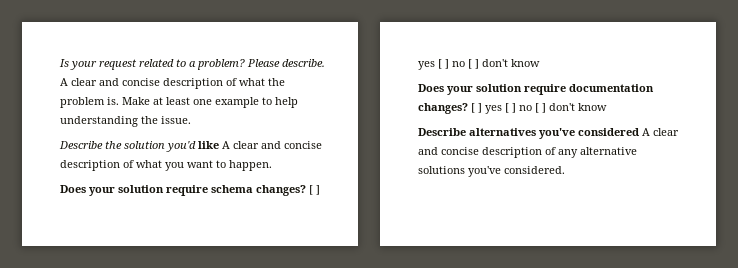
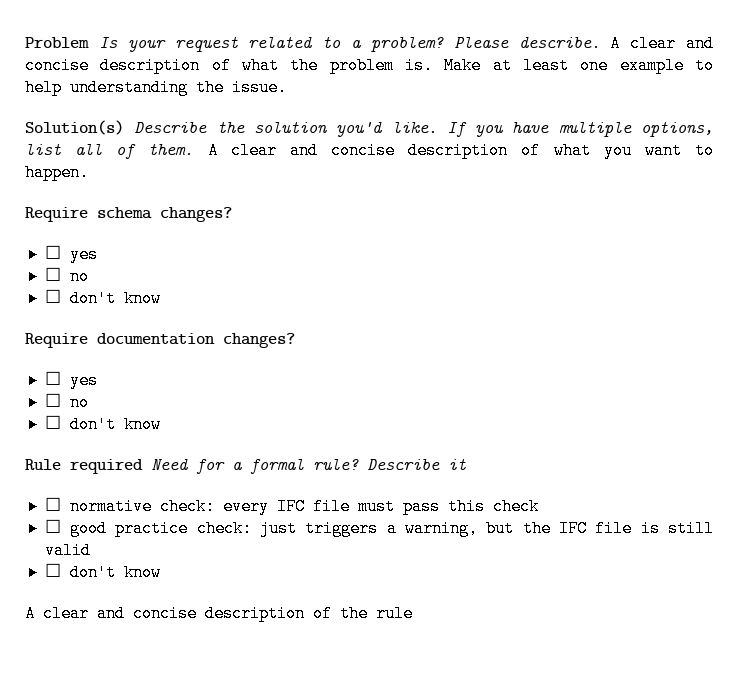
- Is your request related to a problem?
+ Problem Is your request related to a problem?
- Describe the solution you'd like A clear and concise description of what you want to happen.
+ Solution(s) Describe the solution you'd like. If you have multiple options, list all of them. A clear and concise description of what you want to happen.
- Does your solution require schema changes? [ ] yes [ ] no [ ] don't know
- Does your solution require documentation changes? [ ] yes [ ] no [ ] don't know
- Describe alternatives you've considered A clear and concise description of any alternative solutions you've considered.
+ Require schema changes?
+ ☐ yes
+ ☐ no
+ ☐ don't know
+ Require documentation changes?
+ ☐ yes
+ ☐ no
+ ☐ don't know
+ Rule required Need for a formal rule? Describe it
+ ☐ normative check: every IFC file must pass this check
+ ☐ good practice check: just triggers a warning, but the IFC file is still valid
+ ☐ don't know
+ A clear and concise description of the rule

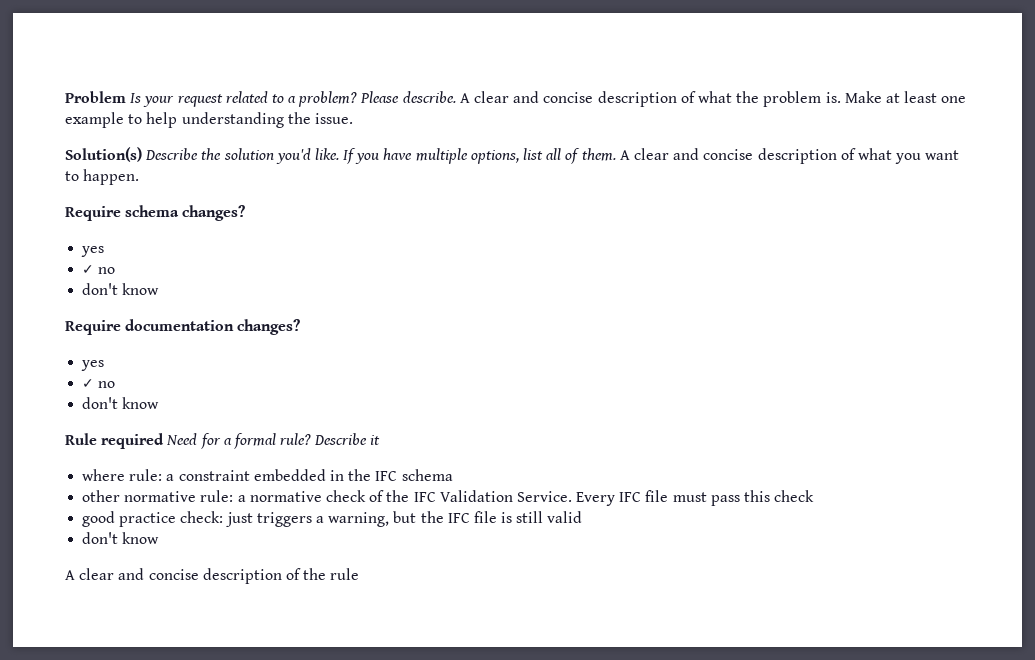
  Require schema changes?
- ☐ yes
- ☐ no
- ☐ don't know
+ yes
+ ✓ no
+ don't know
  Require documentation changes?
- ☐ yes
- ☐ no
- ☐ don't know
+ yes
+ ✓ no
+ don't know
- ☐ normative check: every IFC file must pass this check
+ where rule: a constraint embedded in the IFC schema
+ other normative rule: a normative check of the IFC Validation Service. Every IFC file must pass this check
- ☐ good practice check: just triggers a warning, but the IFC file is still valid
- ☐ don't know
+ good practice check: just triggers a warning, but the IFC file is still valid
+ don't know

